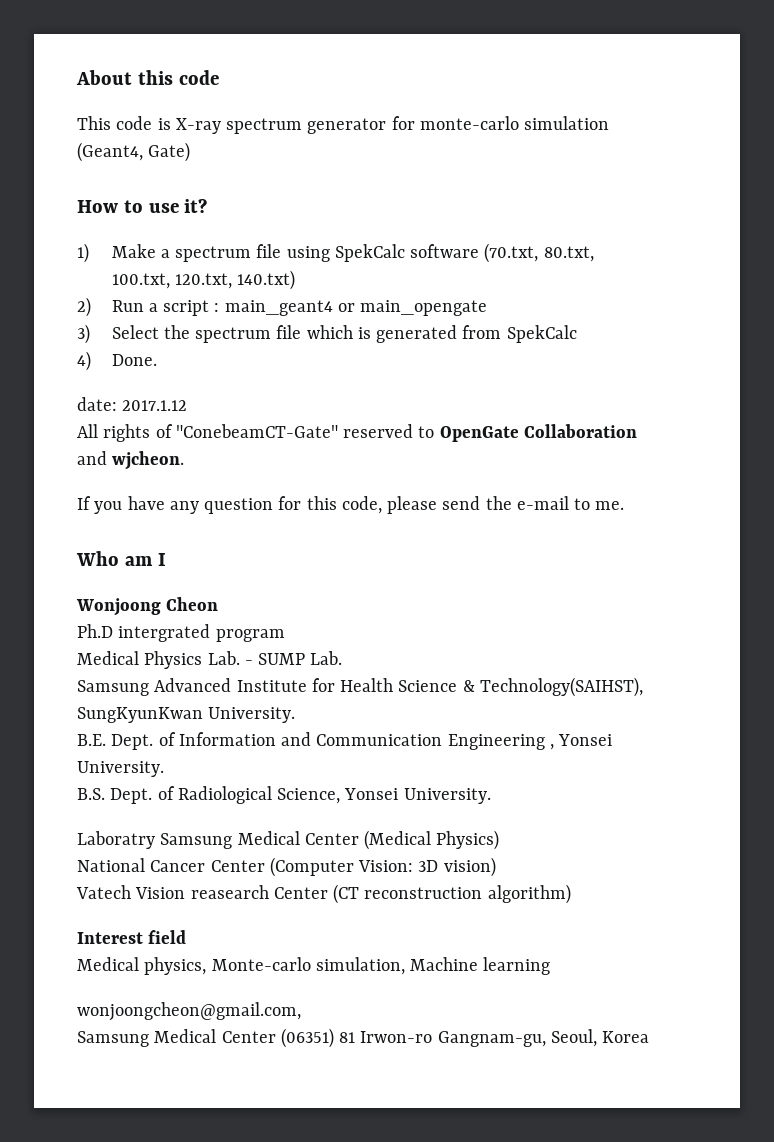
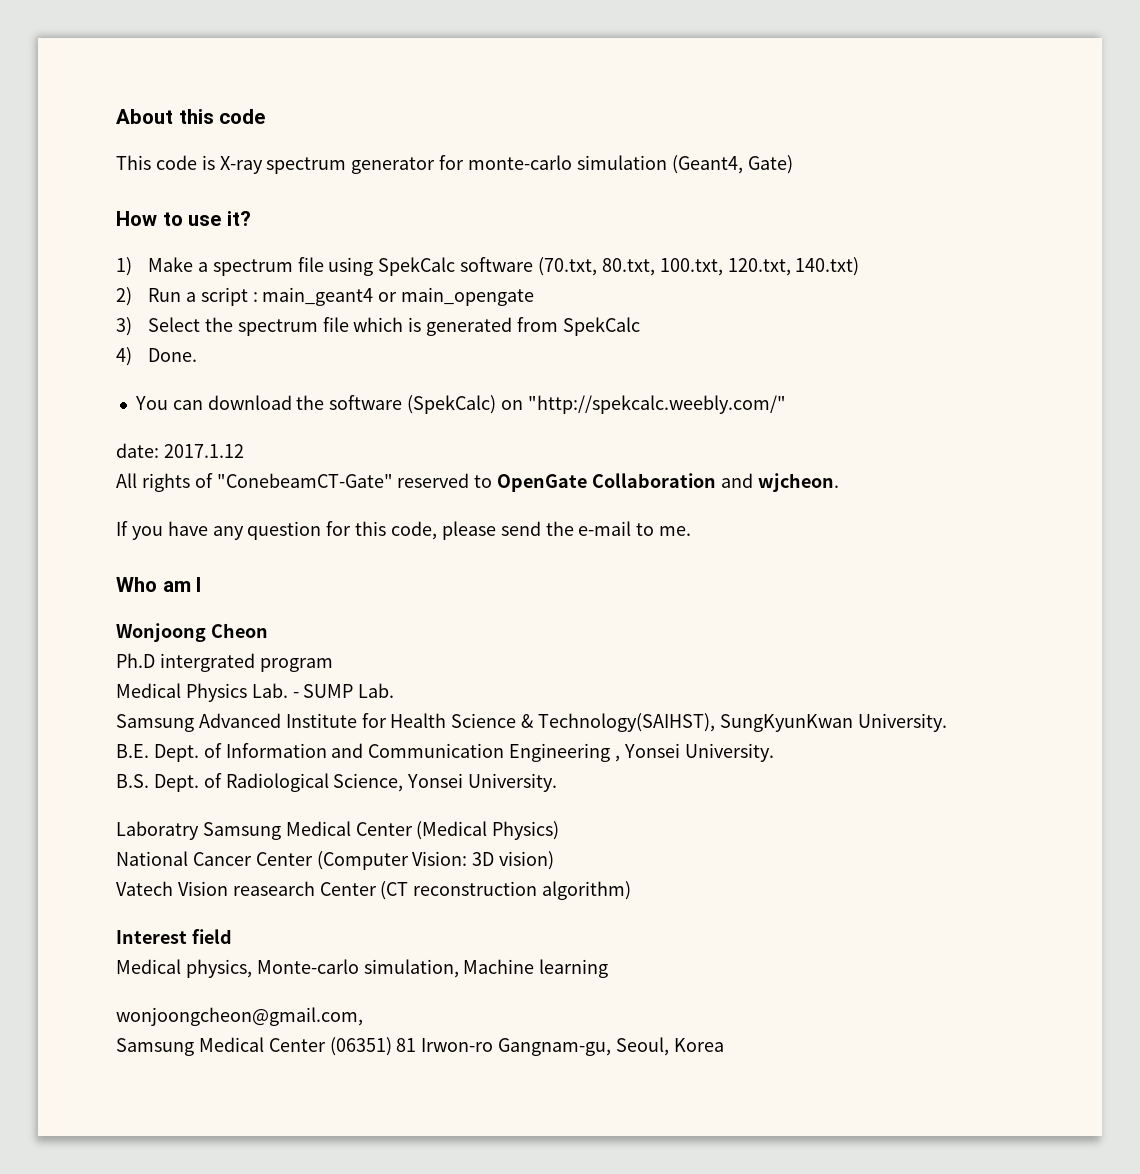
+ You can download the software (SpekCalc) on "http://spekcalc.weebly.com/"

